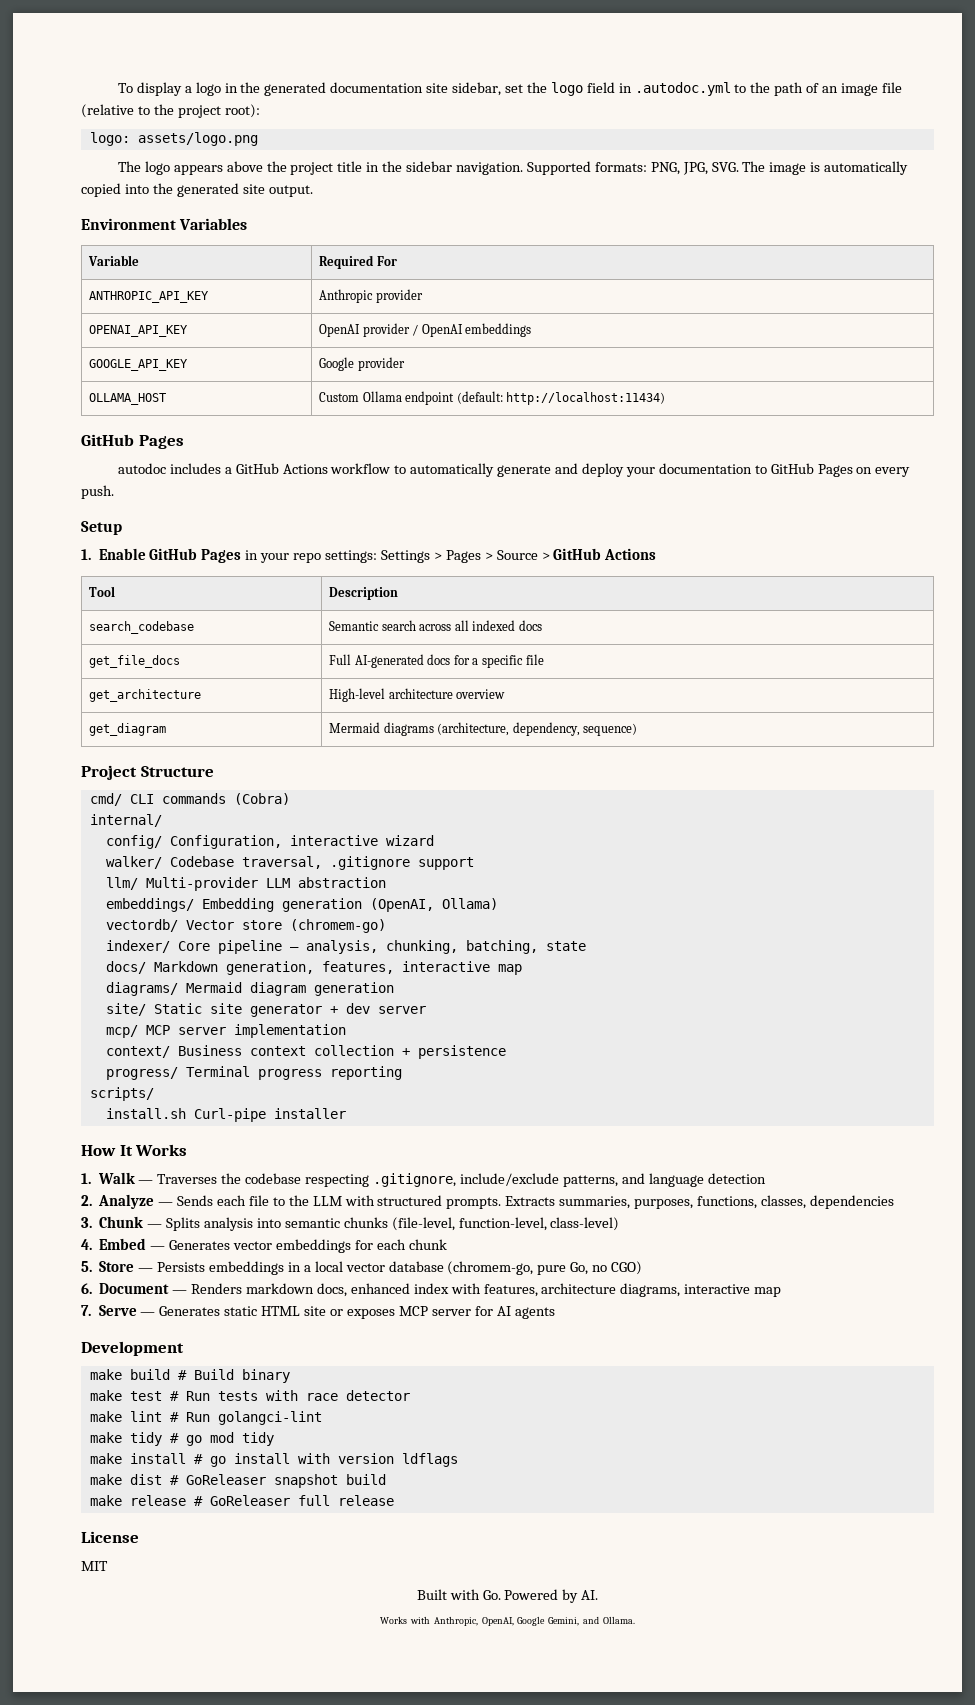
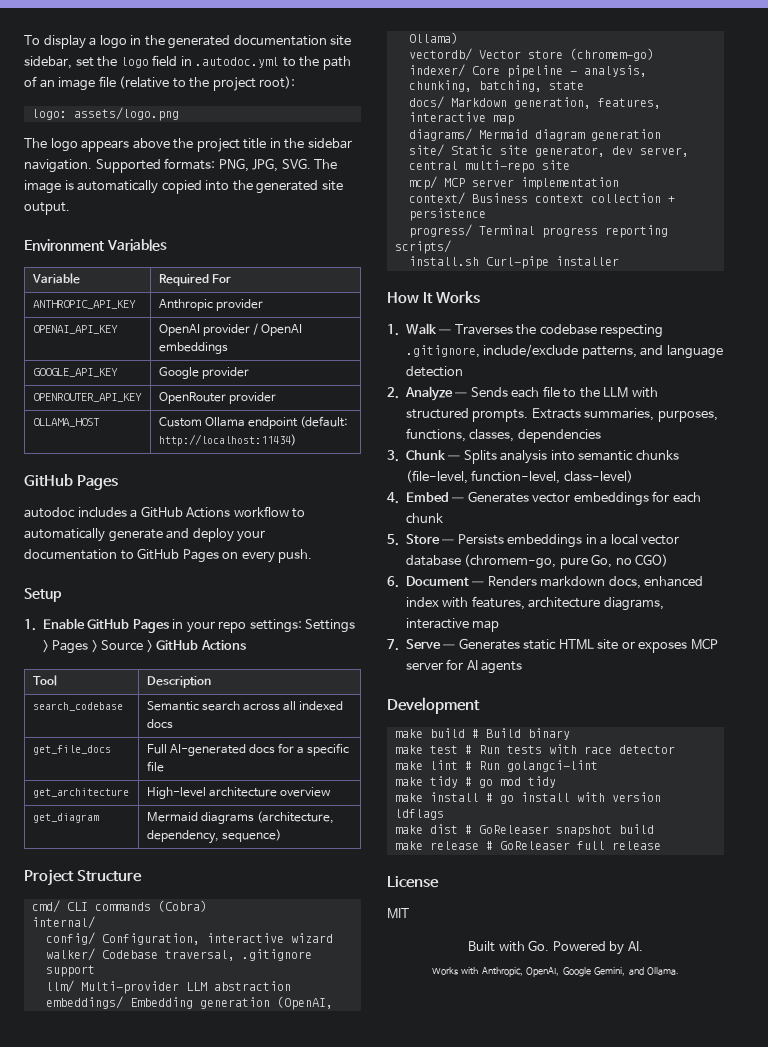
+ OPENROUTER_API_KEY | OpenRouter provider
- site/ Static site generator + dev server
+ site/ Static site generator, dev server, central multi-repo site

